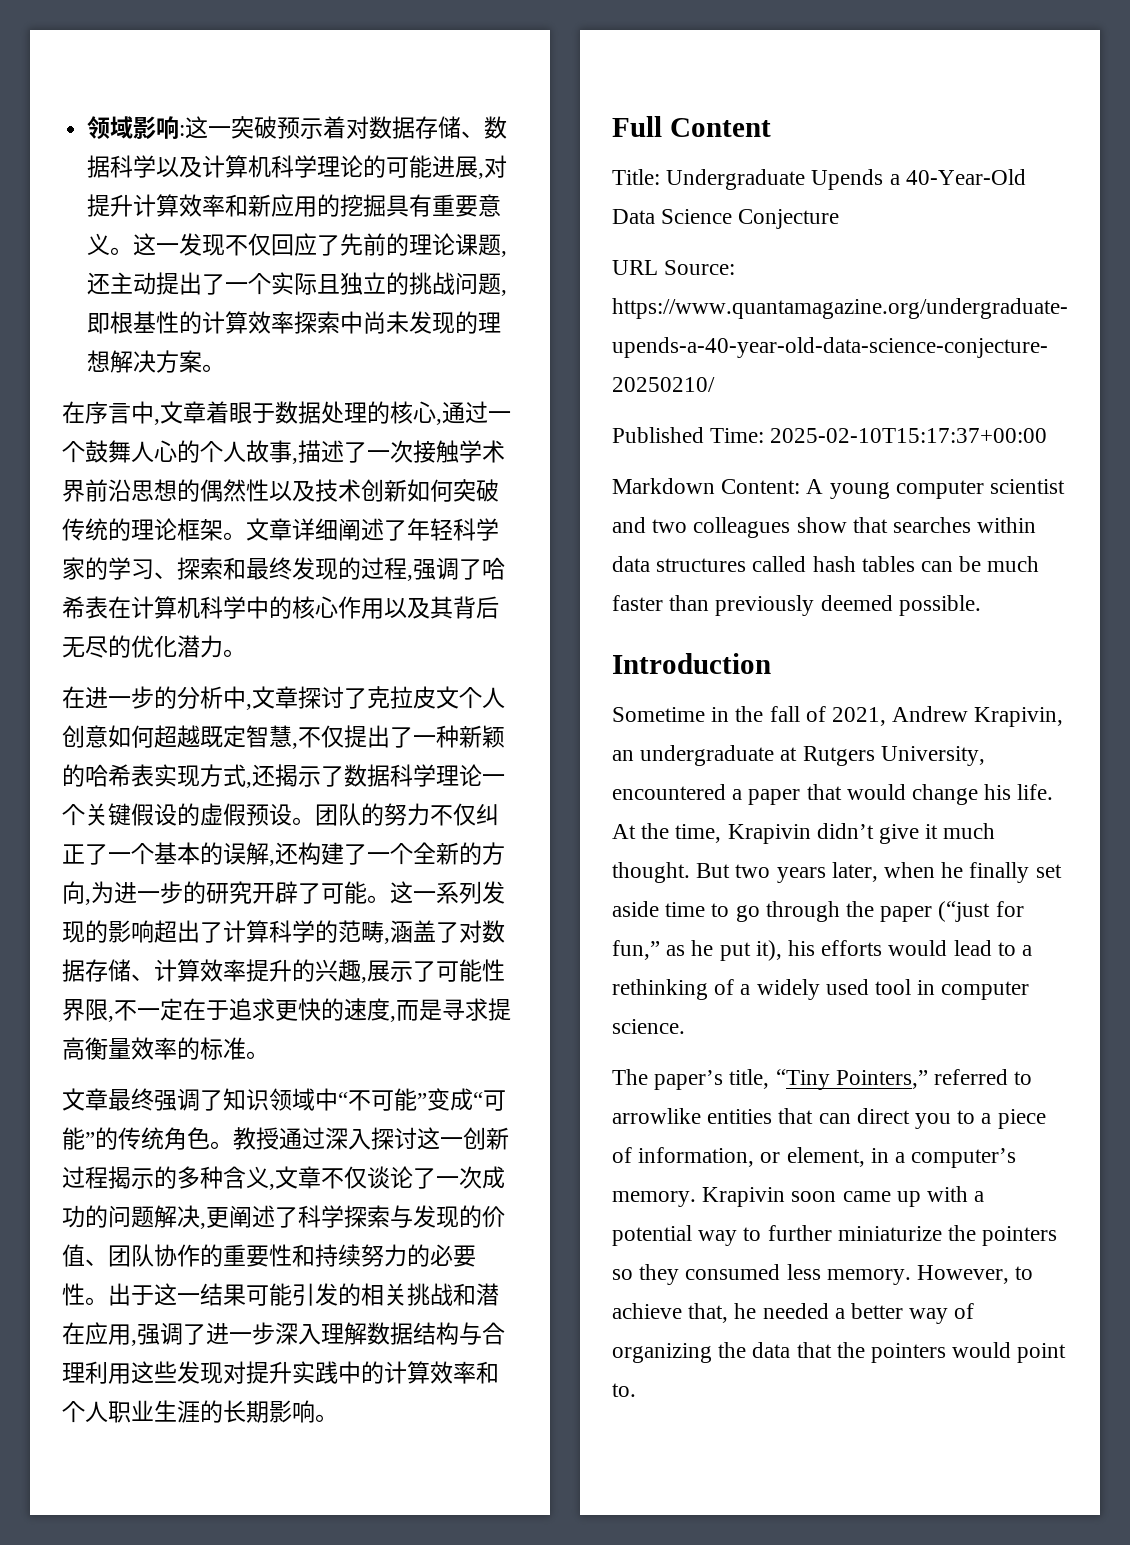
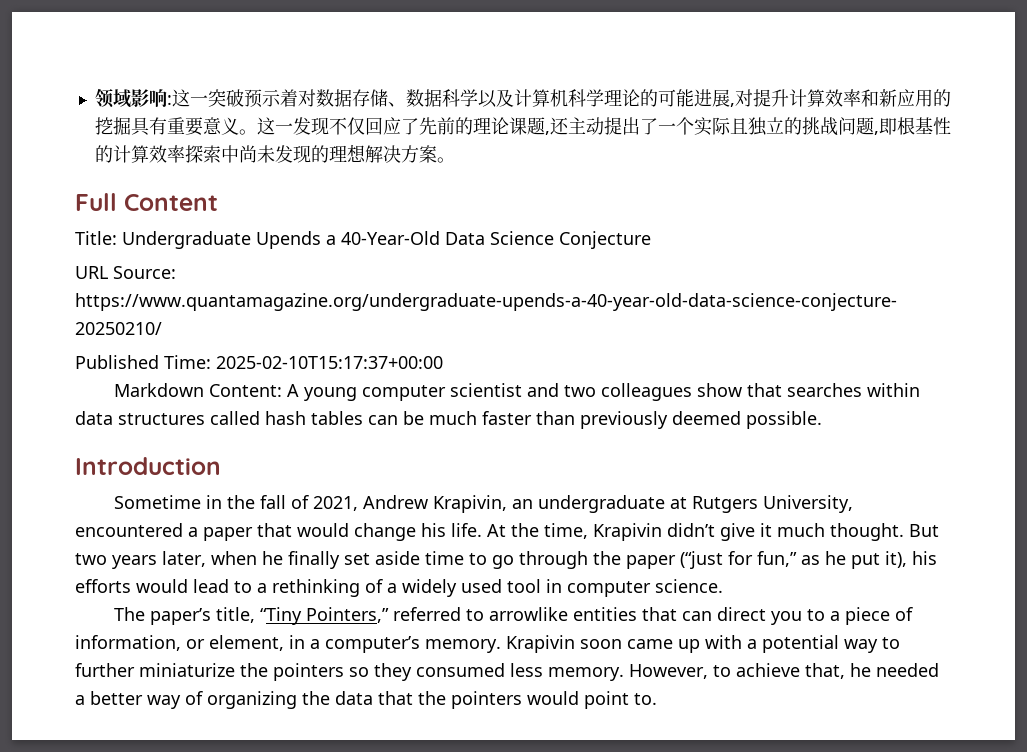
- 在序言中,文章着眼于数据处理的核心,通过一个鼓舞人心的个人故事,描述了一次接触学术界前沿思想的偶然性以及技术创新如何突破传统的理论框架。文章详细阐述了年轻科学家的学习、探索和最终发现的过程,强调了哈希表在计算机科学中的核心作用以及其背后无尽的优化潜力。
- 在进一步的分析中,文章探讨了克拉皮文个人创意如何超越既定智慧,不仅提出了一种新颖的哈希表实现方式,还揭示了数据科学理论一个关键假设的虚假预设。团队的努力不仅纠正了一个基本的误解,还构建了一个全新的方向,为进一步的研究开辟了可能。这一系列发现的影响超出了计算科学的范畴,涵盖了对数据存储、计算效率提升的兴趣,展示了可能性界限,不一定在于追求更快的速度,而是寻求提高衡量效率的标准。
- 文章最终强调了知识领域中“不可能”变成“可能”的传统角色。教授通过深入探讨这一创新过程揭示的多种含义,文章不仅谈论了一次成功的问题解决,更阐述了科学探索与发现的价值、团队协作的重要性和持续努力的必要性。出于这一结果可能引发的相关挑战和潜在应用,强调了进一步深入理解数据结构与合理利用这些发现对提升实践中的计算效率和个人职业生涯的长期影响。

